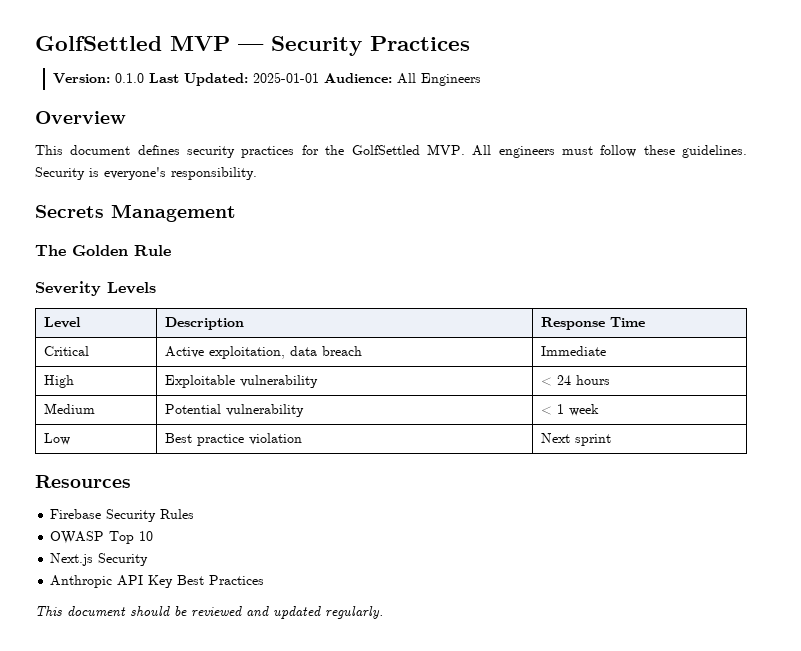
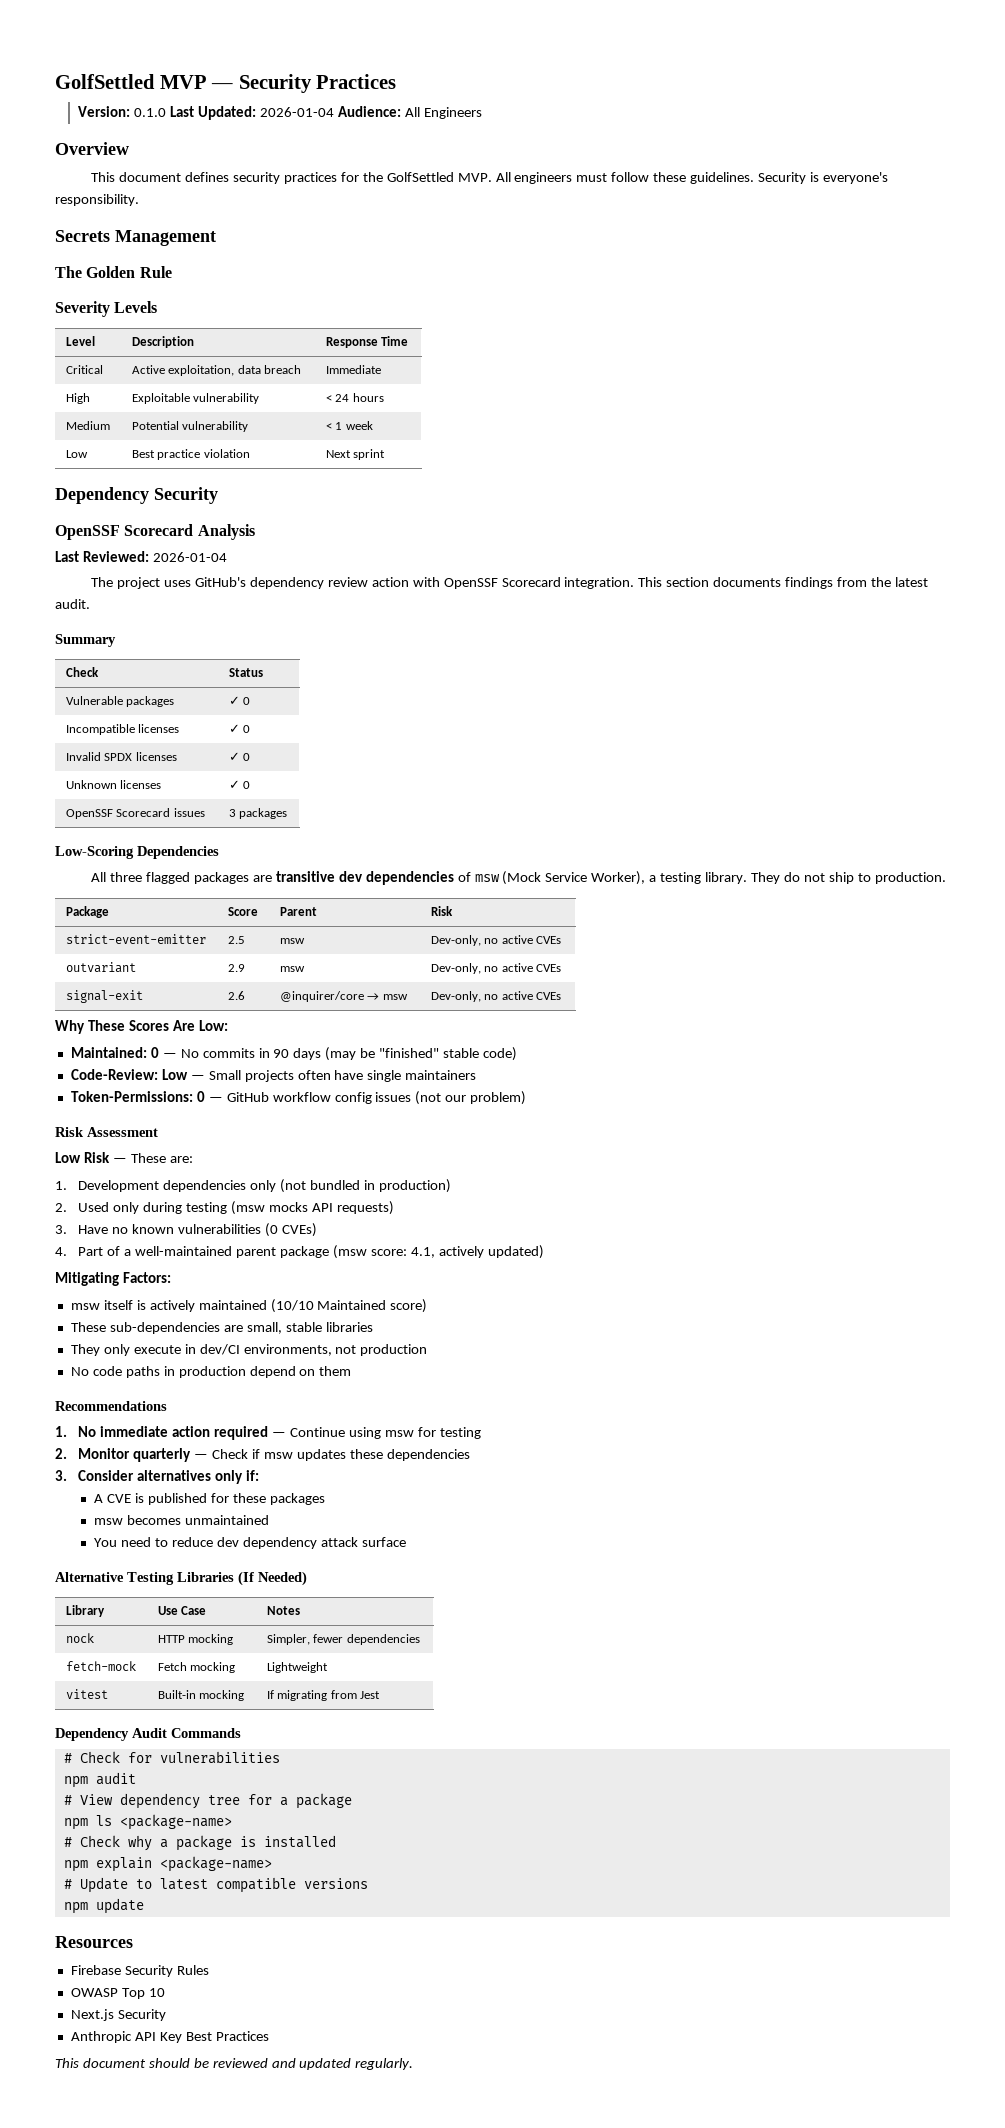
- Version: 0.1.0 Last Updated: 2025-01-01 Audience: All Engineers
+ Version: 0.1.0 Last Updated: 2026-01-04 Audience: All Engineers
+ Dependency Security
+ OpenSSF Scorecard Analysis
+ Last Reviewed: 2026-01-04
+ The project uses GitHub's dependency review action with OpenSSF Scorecard integration. This section documents findings from the latest audit.
+ Summary
+ Check | Status
+ Vulnerable packages | ✓ 0
+ Incompatible licenses | ✓ 0
+ Invalid SPDX licenses | ✓ 0
+ Unknown licenses | ✓ 0
+ OpenSSF Scorecard issues | 3 packages
+ Low-Scoring Dependencies
+ All three flagged packages are transitive dev dependencies of msw (Mock Service Worker), a testing library. They do not ship to production.
+ Package | Score | Parent | Risk
+ strict-event-emitter | 2.5 | msw | Dev-only, no active CVEs
+ outvariant | 2.9 | msw | Dev-only, no active CVEs
+ signal-exit | 2.6 | @inquirer/core → msw | Dev-only, no active CVEs
+ Why These Scores Are Low:
+ Maintained: 0 — No commits in 90 days (may be "finished" stable code)
+ Code-Review: Low — Small projects often have single maintainers
+ Token-Permissions: 0 — GitHub workflow config issues (not our problem)
+ Risk Assessment
+ Low Risk — These are:
+ 1. Development dependencies only (not bundled in production)
+ 2. Used only during testing (msw mocks API requests)
+ 3. Have no known vulnerabilities (0 CVEs)
+ 4. Part of a well-maintained parent package (msw score: 4.1, actively updated)
+ Mitigating Factors:
+ msw itself is actively maintained (10/10 Maintained score)
+ These sub-dependencies are small, stable libraries
+ They only execute in dev/CI environments, not production
+ No code paths in production depend on them
+ Recommendations
+ 1. No immediate action required — Continue using msw for testing
+ 2. Monitor quarterly — Check if msw updates these dependencies
+ 3. Consider alternatives only if:
+ A CVE is published for these packages
+ msw becomes unmaintained
+ You need to reduce dev dependency attack surface
+ Alternative Testing Libraries (If Needed)
+ Library | Use Case | Notes
+ nock | HTTP mocking | Simpler, fewer dependencies
+ fetch-mock | Fetch mocking | Lightweight
+ vitest | Built-in mocking | If migrating from Jest
+ Dependency Audit Commands
+ # Check for vulnerabilities
+ npm audit
+ # View dependency tree for a package
+ npm ls <package-name>
+ # Check why a package is installed
+ npm explain <package-name>
+ # Update to latest compatible versions
+ npm update

